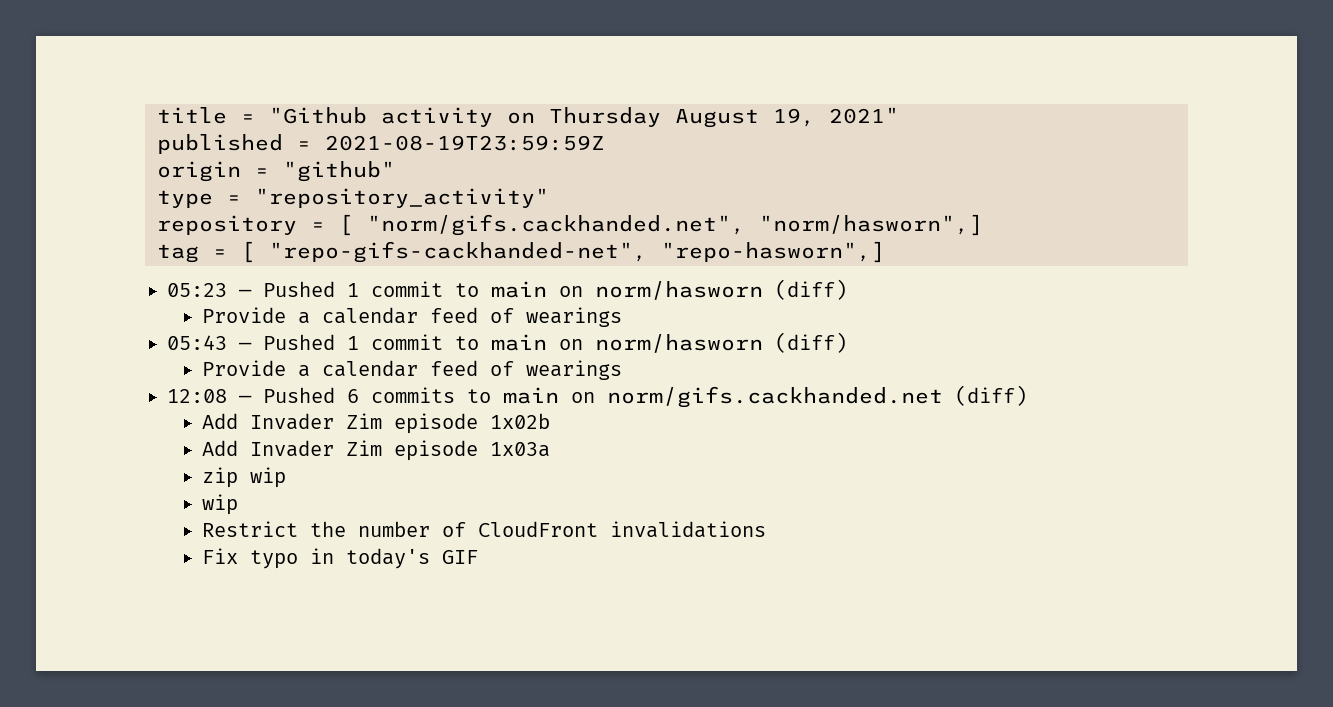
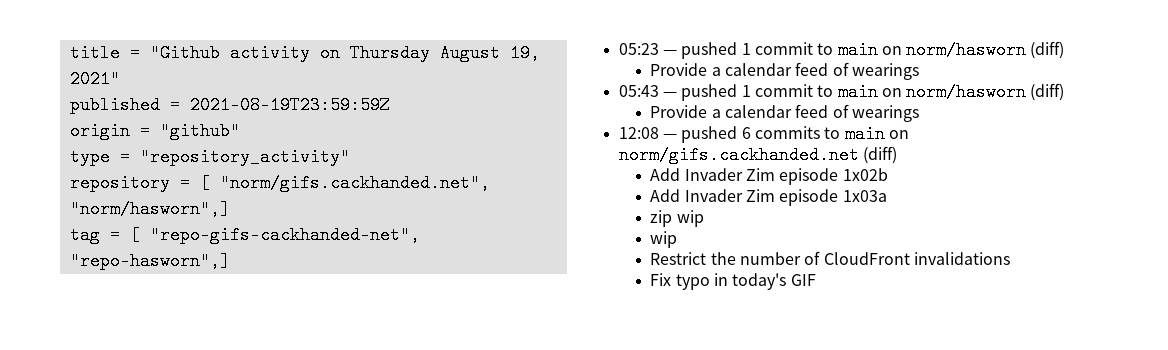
- 05:23 — Pushed 1 commit to main on norm/hasworn (diff)
+ 05:23 — pushed 1 commit to main on norm/hasworn (diff)
- 05:43 — Pushed 1 commit to main on norm/hasworn (diff)
+ 05:43 — pushed 1 commit to main on norm/hasworn (diff)
- 12:08 — Pushed 6 commits to main on norm/gifs.cackhanded.net (diff)
+ 12:08 — pushed 6 commits to main on norm/gifs.cackhanded.net (diff)

